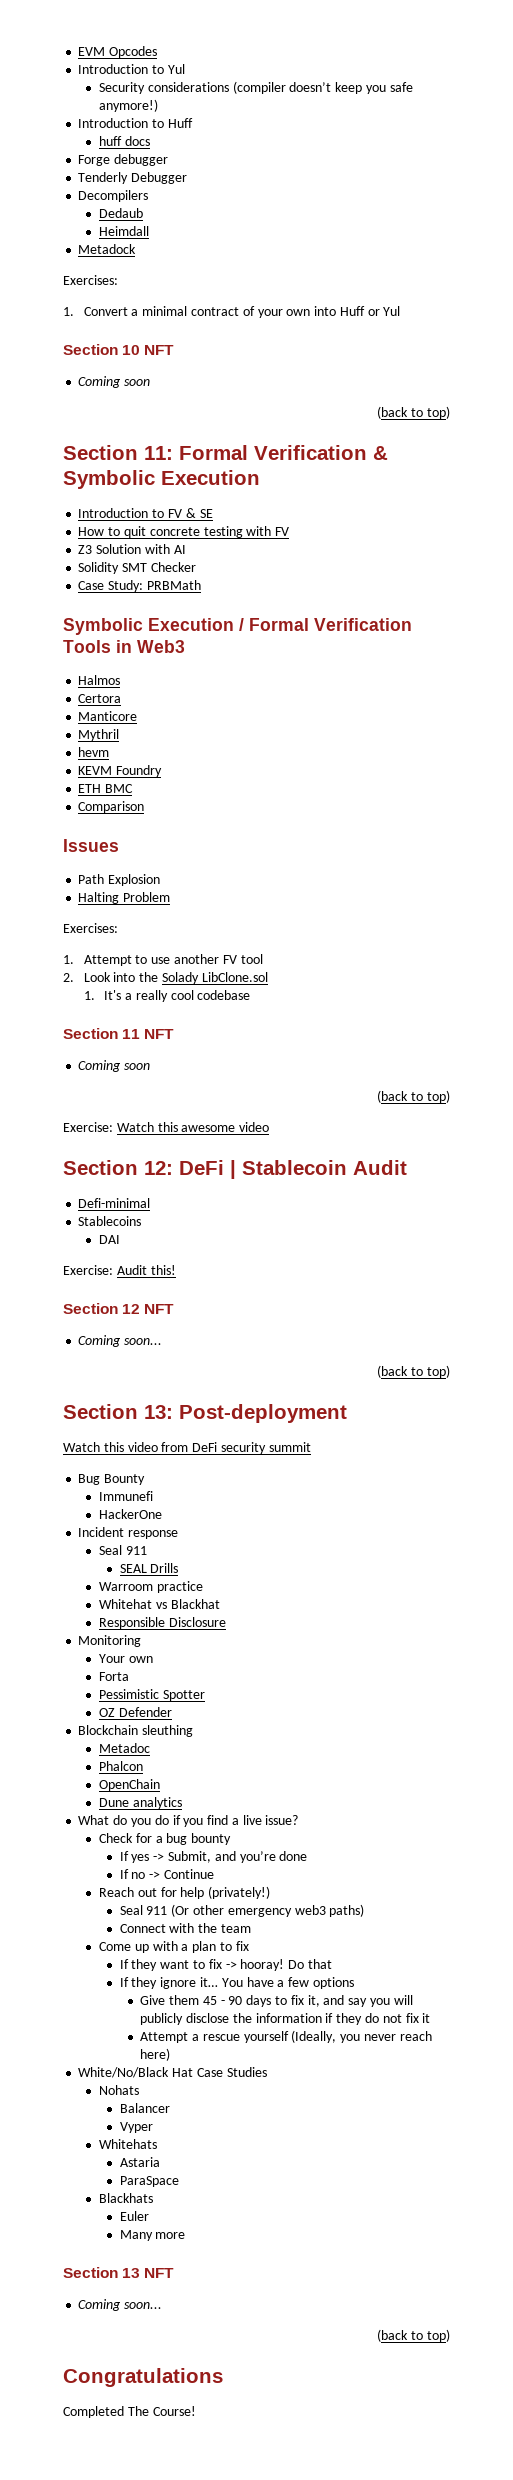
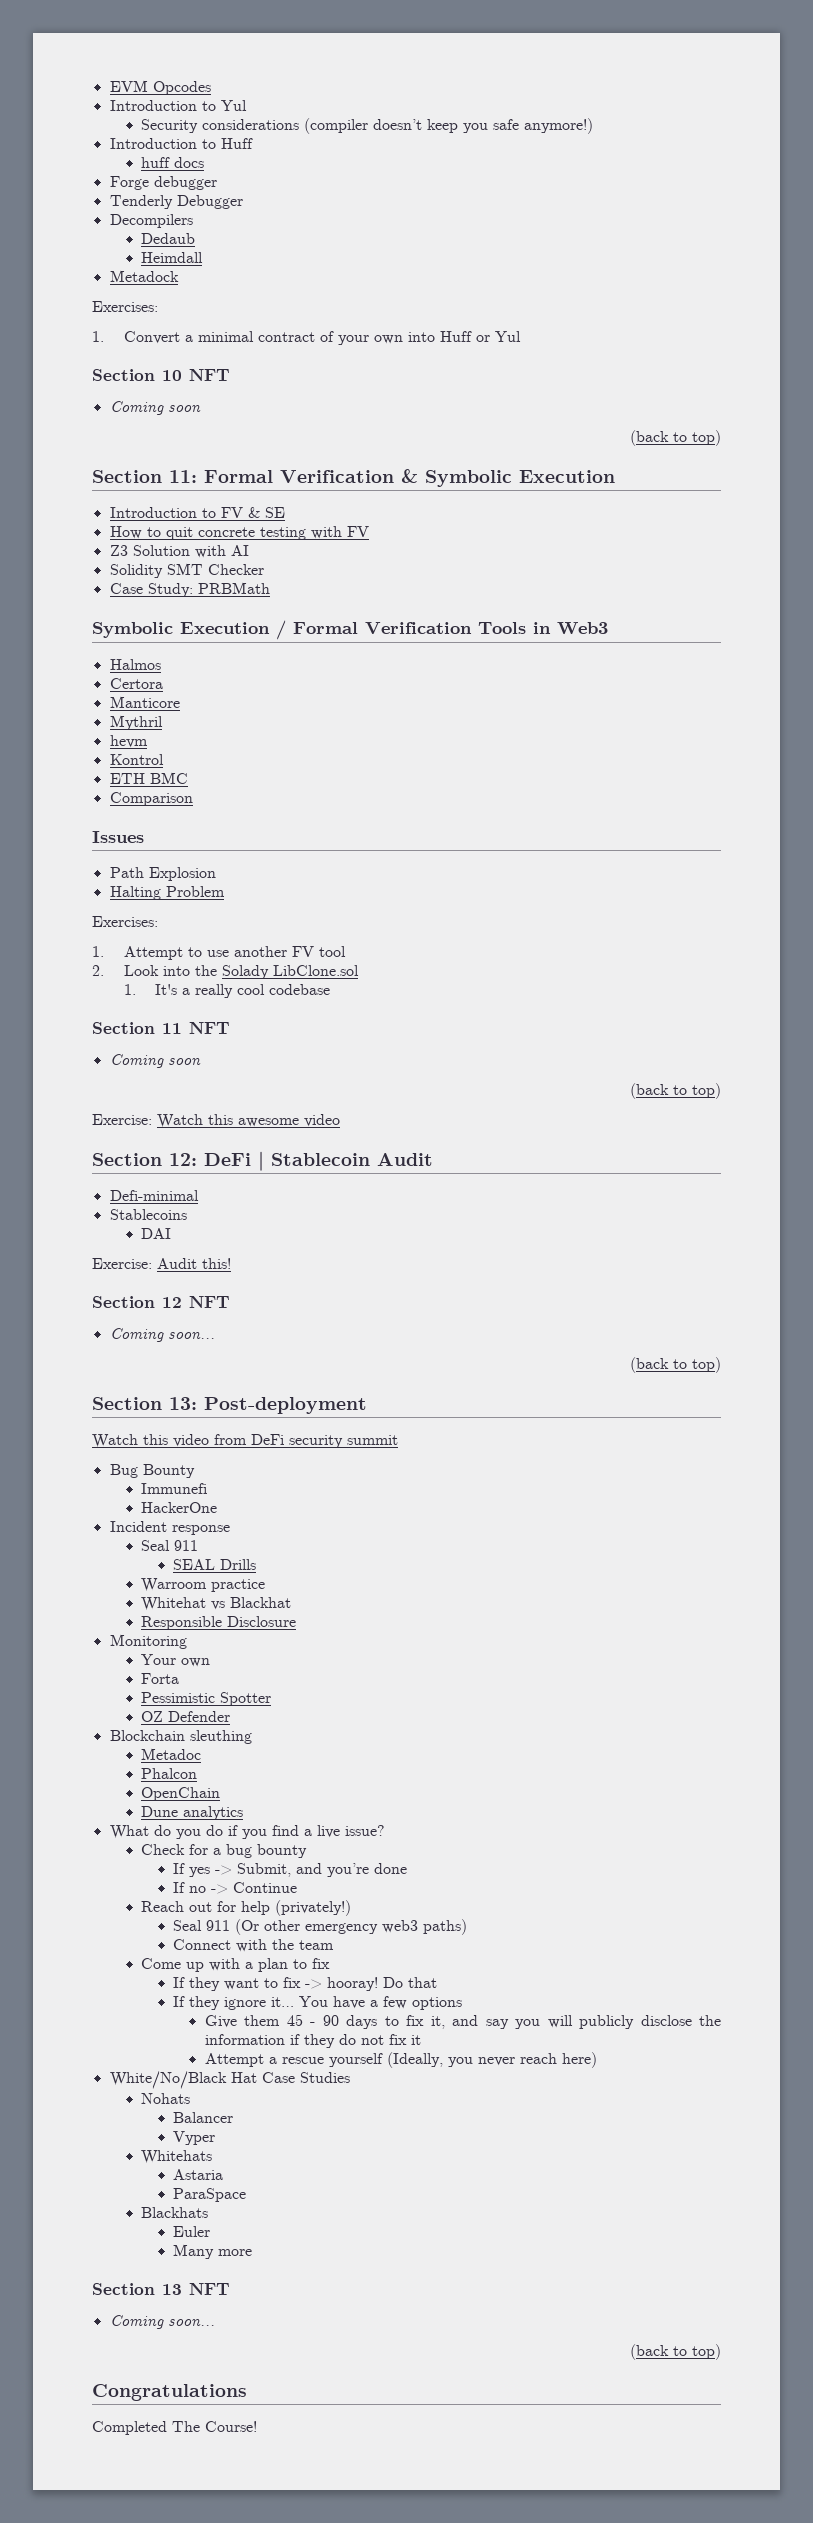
- KEVM Foundry
+ Kontrol

